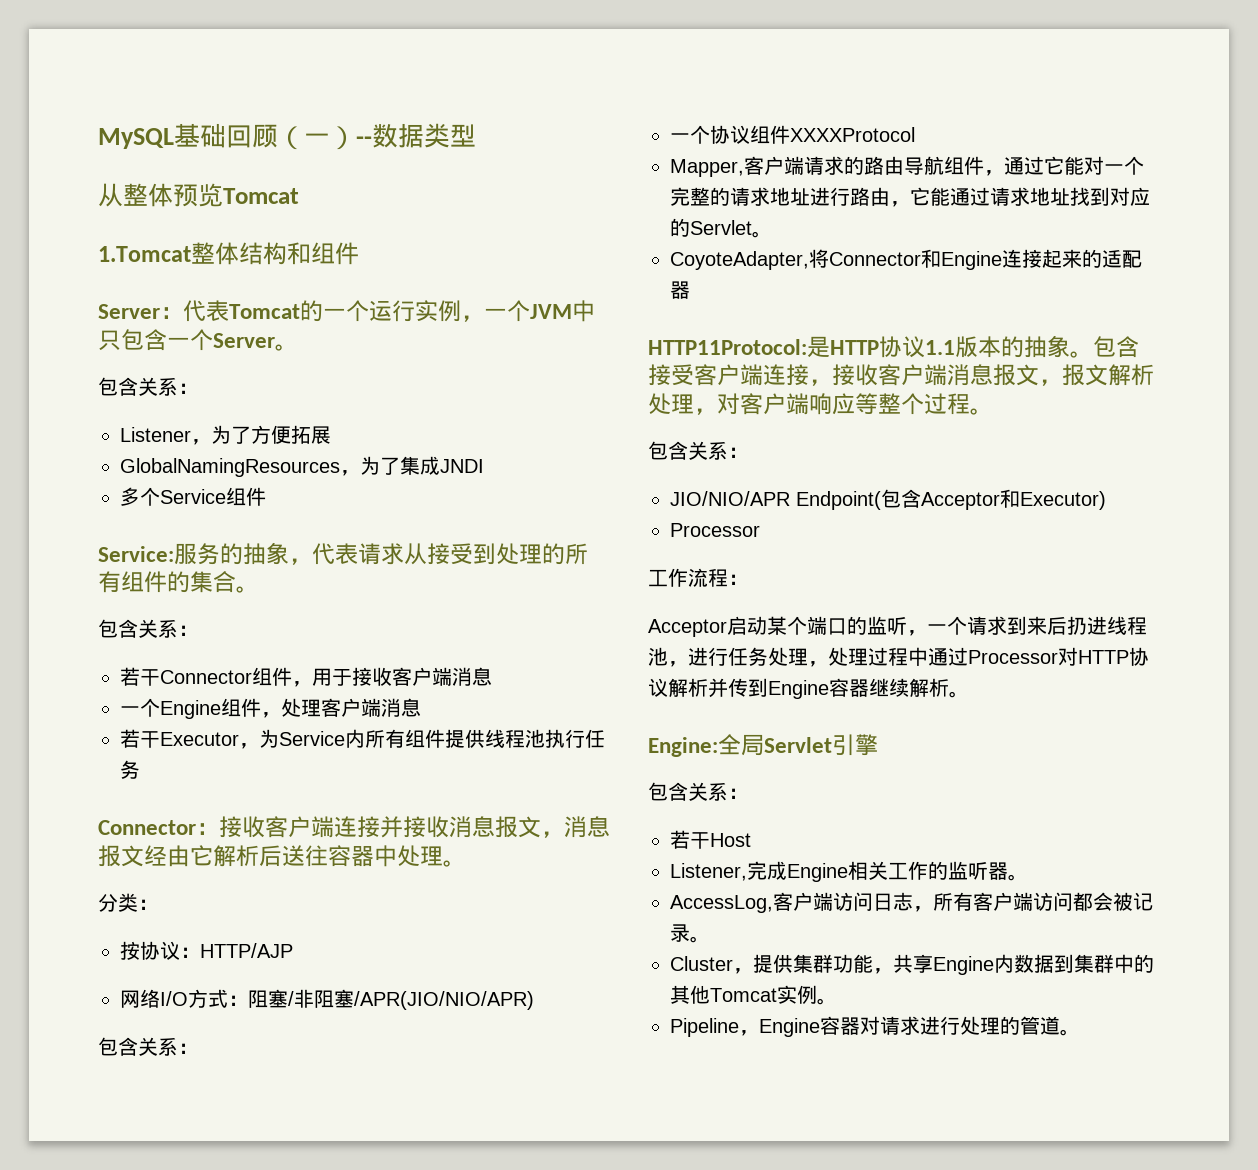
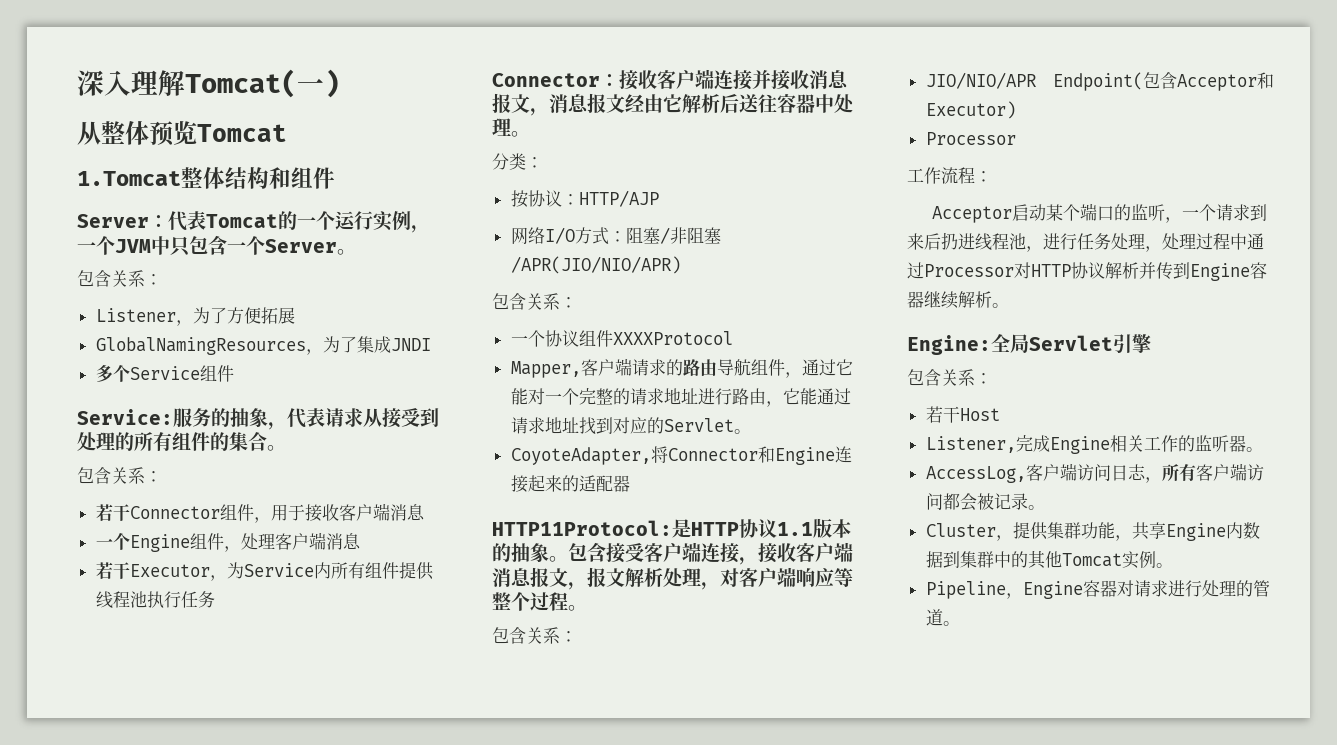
- MySQL基础回顾（一）--数据类型
+ 深入理解Tomcat(一)

